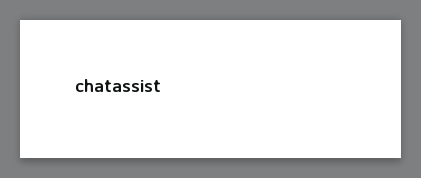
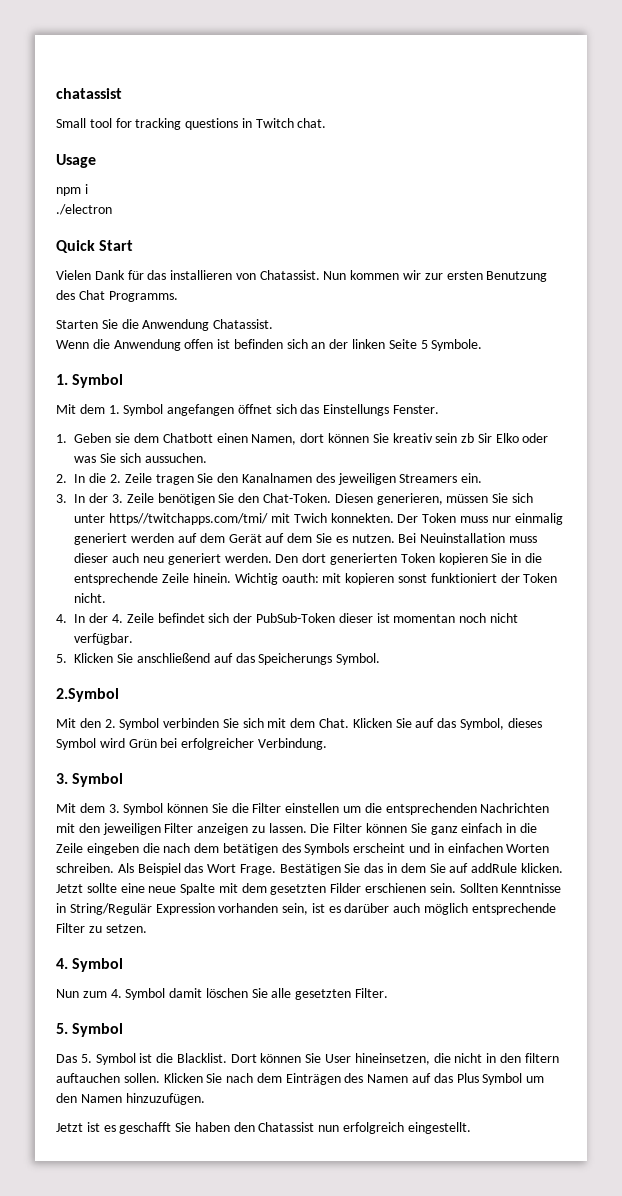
+ Small tool for tracking questions in Twitch chat.
+ Usage
+ npm i
+ ./electron
+ Quick Start
+ Vielen Dank für das installieren von Chatassist. Nun kommen wir zur ersten Benutzung des Chat Programms.
+ Starten Sie die Anwendung Chatassist.
+ Wenn die Anwendung offen ist befinden sich an der linken Seite 5 Symbole.
+ 1. Symbol
+ Mit dem 1. Symbol angefangen öffnet sich das Einstellungs Fenster.
+ 1. Geben sie dem Chatbott einen Namen, dort können Sie kreativ sein zb Sir Elko oder was Sie sich aussuchen.
+ 2. In die 2. Zeile tragen Sie den Kanalnamen des jeweiligen Streamers ein.
+ 3. In der 3. Zeile benötigen Sie den Chat-Token. Diesen generieren, müssen Sie sich unter https//twitchapps.com/tmi/ mit Twich konnekten. Der Token muss nur einmalig generiert werden auf dem Gerät auf dem Sie es nutzen. Bei Neuinstallation muss dieser auch neu generiert werden. Den dort generierten Token kopieren Sie in die entsprechende Zeile hinein. Wichtig oauth: mit kopieren sonst funktioniert der Token nicht.
+ 4. In der 4. Zeile befindet sich der PubSub-Token dieser ist momentan noch nicht verfügbar.
+ 5. Klicken Sie anschließend auf das Speicherungs Symbol.
+ 2.Symbol
+ Mit den 2. Symbol verbinden Sie sich mit dem Chat. Klicken Sie auf das Symbol, dieses Symbol wird Grün bei erfolgreicher Verbindung.
+ 3. Symbol
+ Mit dem 3. Symbol können Sie die Filter einstellen um die entsprechenden Nachrichten mit den jeweiligen Filter anzeigen zu lassen. Die Filter können Sie ganz einfach in die Zeile eingeben die nach dem betätigen des Symbols erscheint und in einfachen Worten schreiben. Als Beispiel das Wort Frage. Bestätigen Sie das in dem Sie auf addRule klicken. Jetzt sollte eine neue Spalte mit dem gesetzten Filder erschienen sein. Sollten Kenntnisse in String/Regulär Expression vorhanden sein, ist es darüber auch möglich entsprechende Filter zu setzen.
+ 4. Symbol
+ Nun zum 4. Symbol damit löschen Sie alle gesetzten Filter.
+ 5. Symbol
+ Das 5. Symbol ist die Blacklist. Dort können Sie User hineinsetzen, die nicht in den filtern auftauchen sollen. Klicken Sie nach dem Einträgen des Namen auf das Plus Symbol um den Namen hinzuzufügen.
+ Jetzt ist es geschafft Sie haben den Chatassist nun erfolgreich eingestellt.

